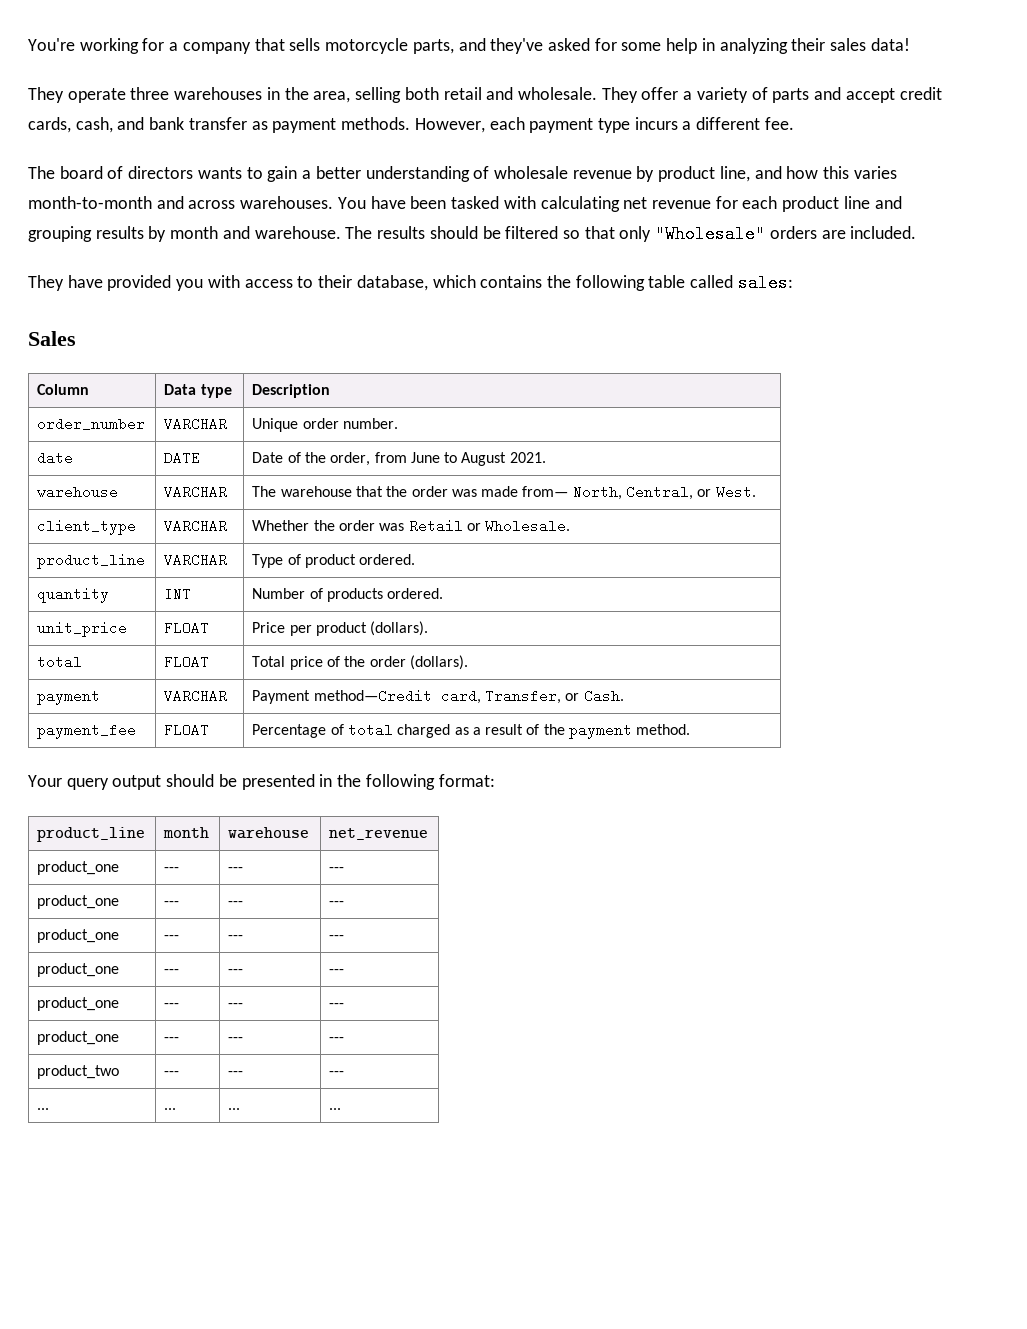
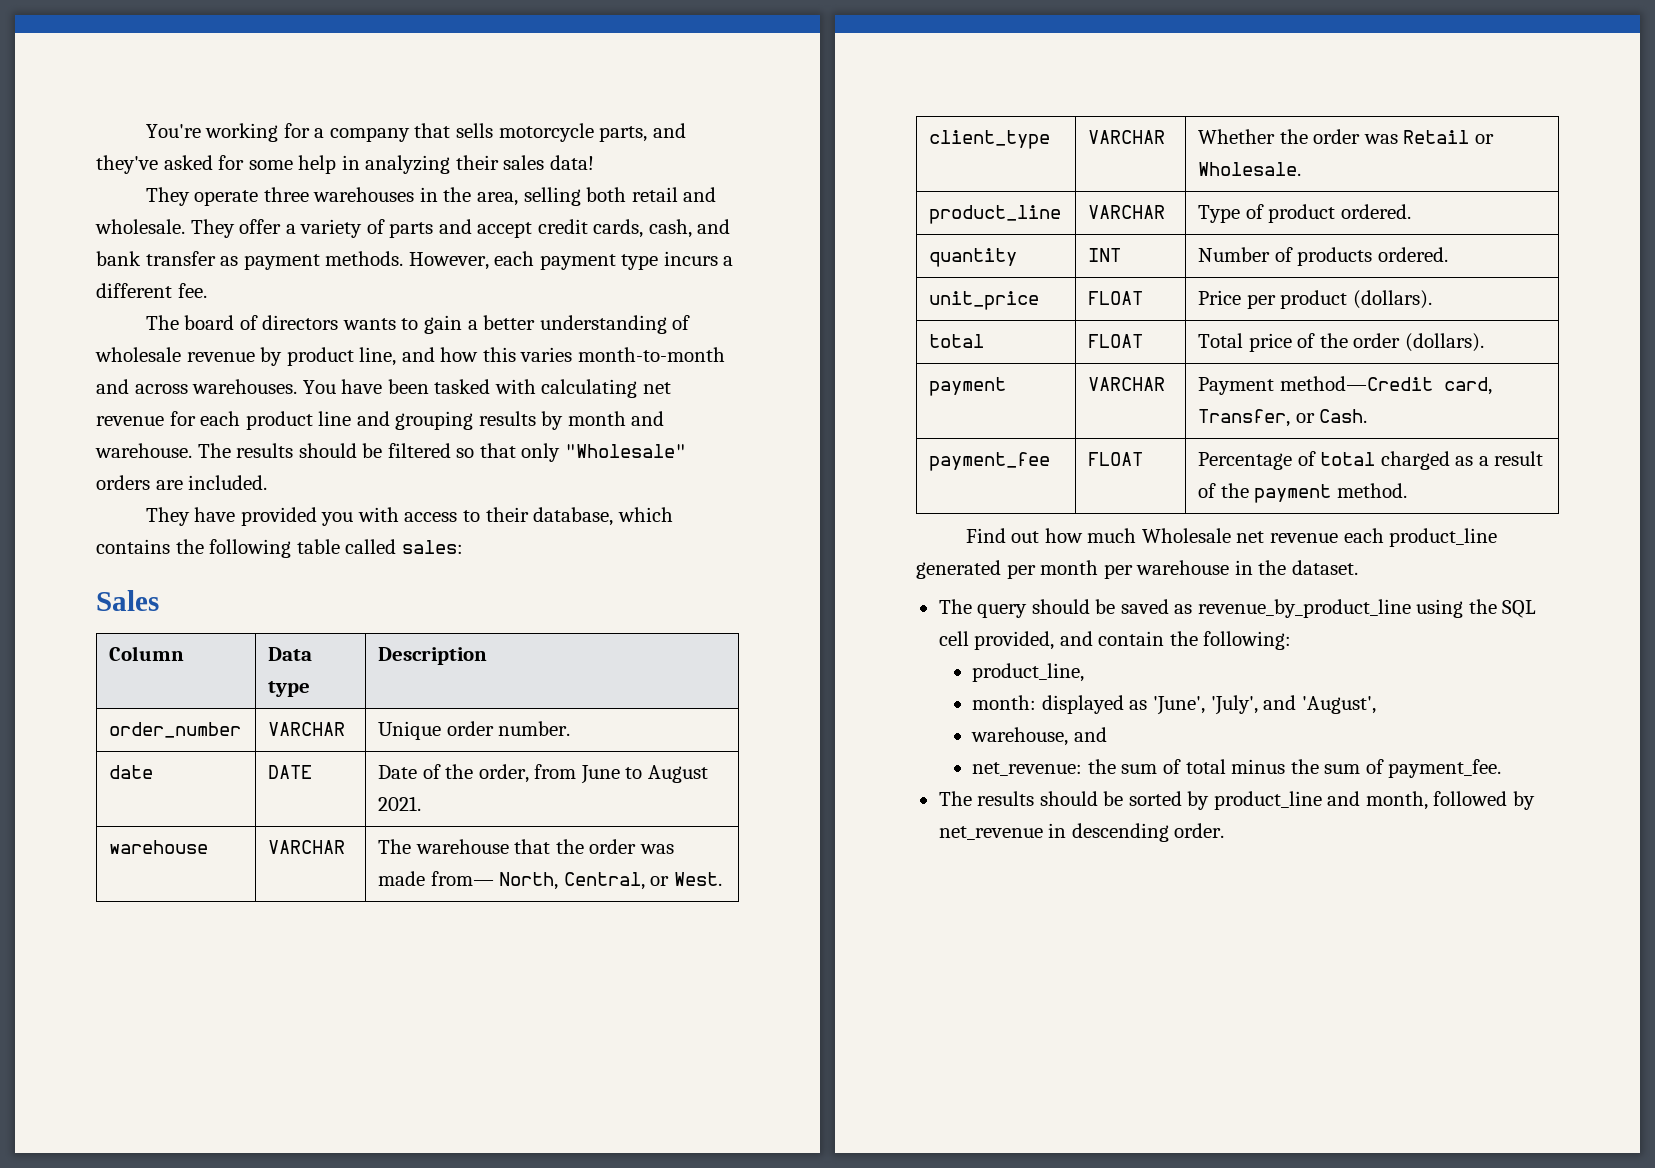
- Your query output should be presented in the following format:
- product_line | month | warehouse | net_revenue
- product_one | --- | --- | ---
- product_one | --- | --- | ---
- product_one | --- | --- | ---
- product_one | --- | --- | ---
- product_one | --- | --- | ---
- product_one | --- | --- | ---
- product_two | --- | --- | ---
- ... | ... | ... | ...
+ Find out how much Wholesale net revenue each product_line generated per month per warehouse in the dataset.
+ The query should be saved as revenue_by_product_line using the SQL cell provided, and contain the following:
+ product_line,
+ month: displayed as 'June', 'July', and 'August',
+ warehouse, and
+ net_revenue: the sum of total minus the sum of payment_fee.
+ The results should be sorted by product_line and month, followed by net_revenue in descending order.

